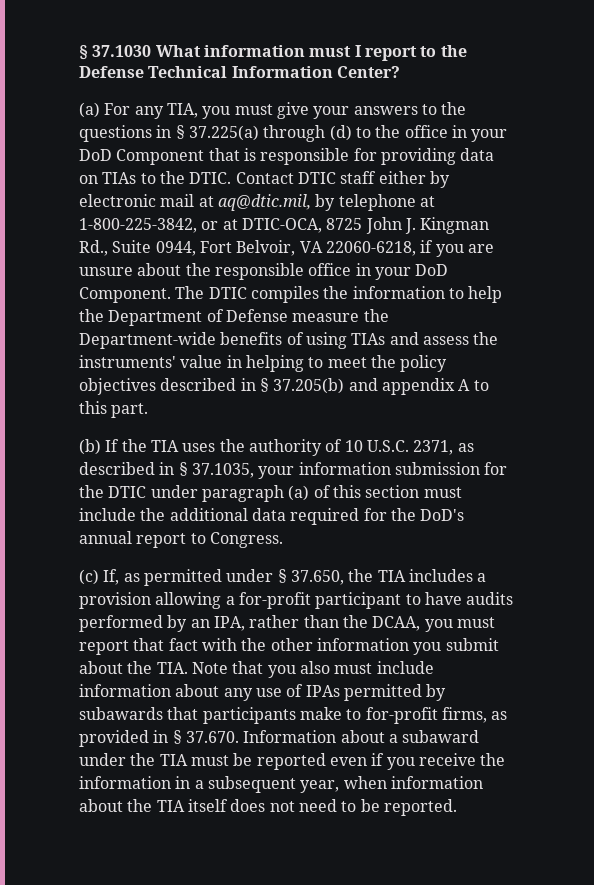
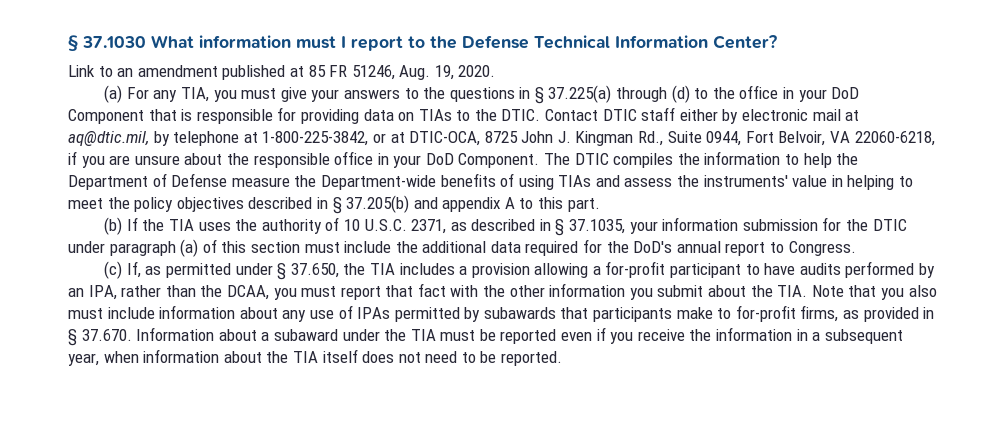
+ Link to an amendment published at 85 FR 51246, Aug. 19, 2020.

